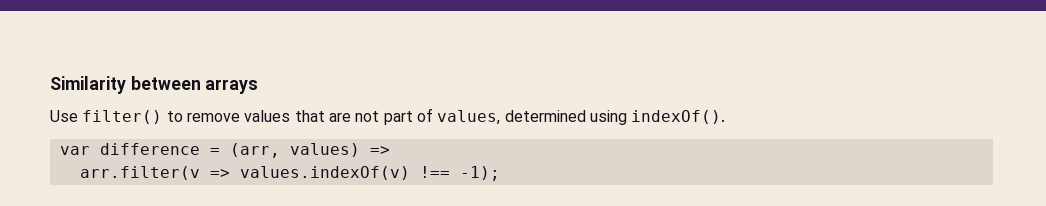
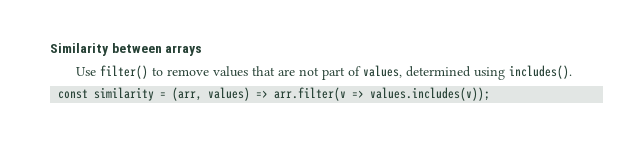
- Use filter() to remove values that are not part of values, determined using indexOf().
- var difference = (arr, values) =>
- arr.filter(v => values.indexOf(v) !== -1);
+ Use filter() to remove values that are not part of values, determined using includes().
+ const similarity = (arr, values) => arr.filter(v => values.includes(v));

